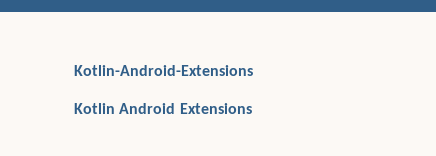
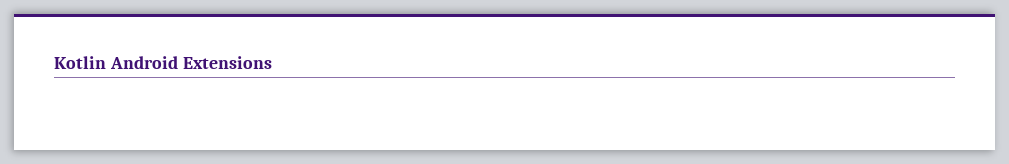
- Kotlin-Android-Extensions

